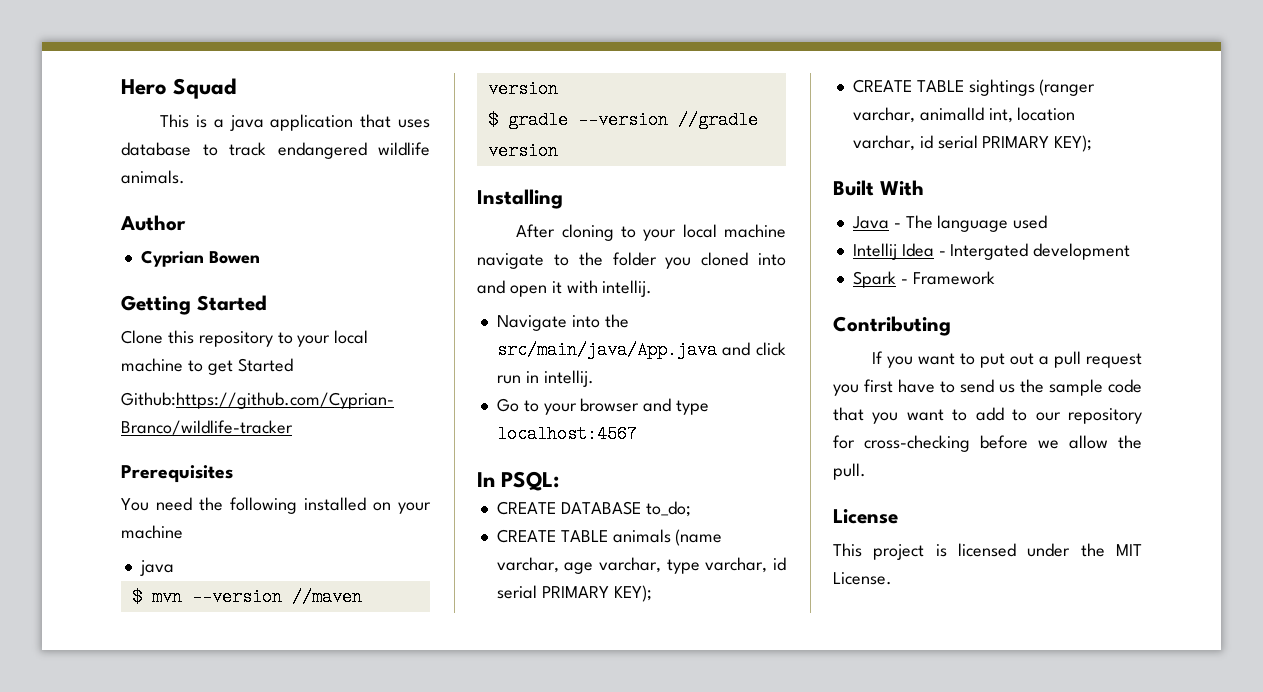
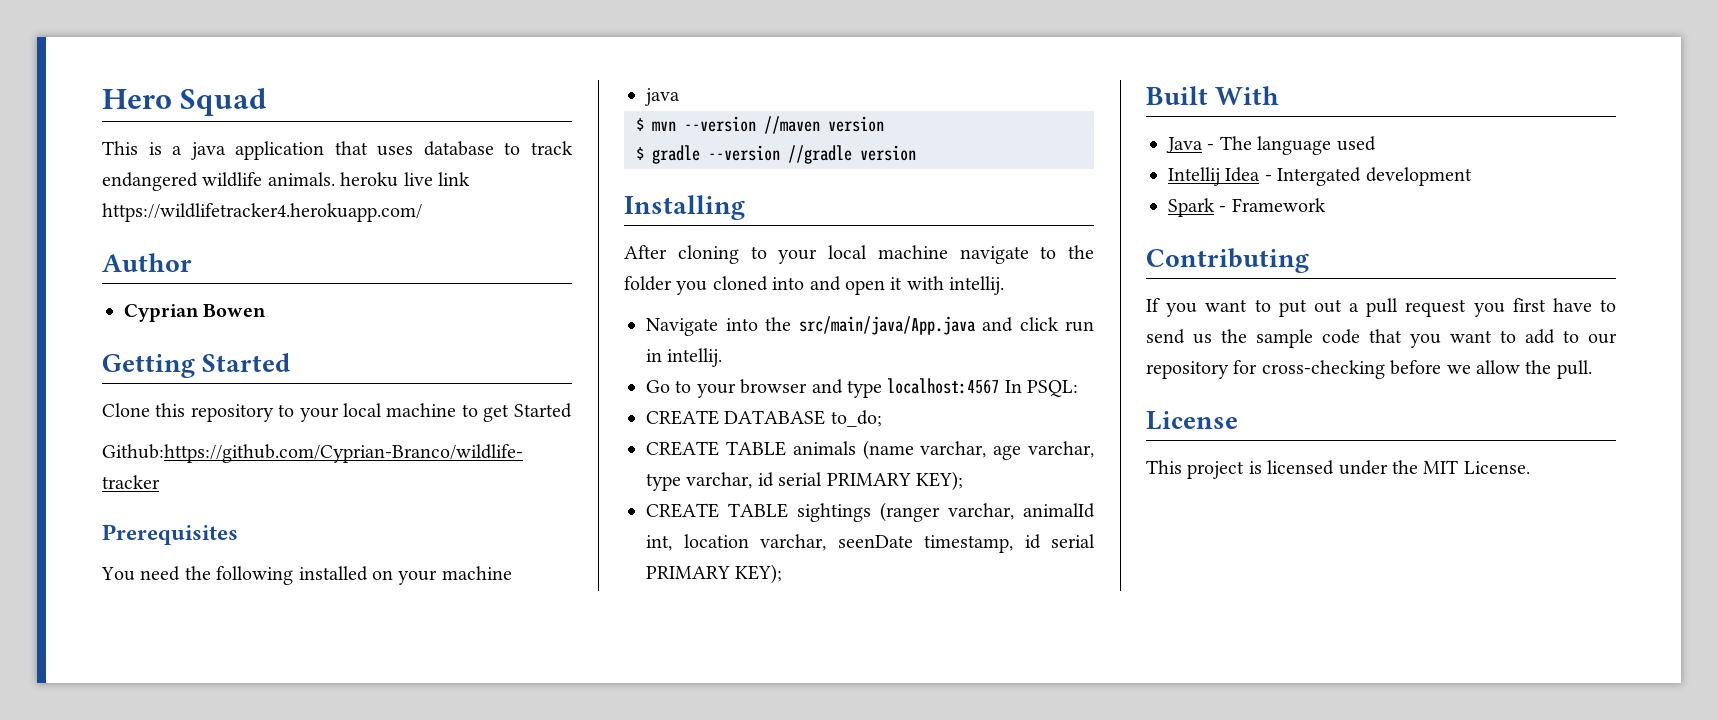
- This is a java application that uses database to track endangered wildlife animals.
+ This is a java application that uses database to track endangered wildlife animals. heroku live link https://wildlifetracker4.herokuapp.com/
- Go to your browser and type localhost:4567
- In PSQL:
+ Go to your browser and type localhost:4567 In PSQL:
- CREATE TABLE sightings (ranger varchar, animalId int, location varchar, id serial PRIMARY KEY);
+ CREATE TABLE sightings (ranger varchar, animalId int, location varchar, seenDate timestamp, id serial PRIMARY KEY);

